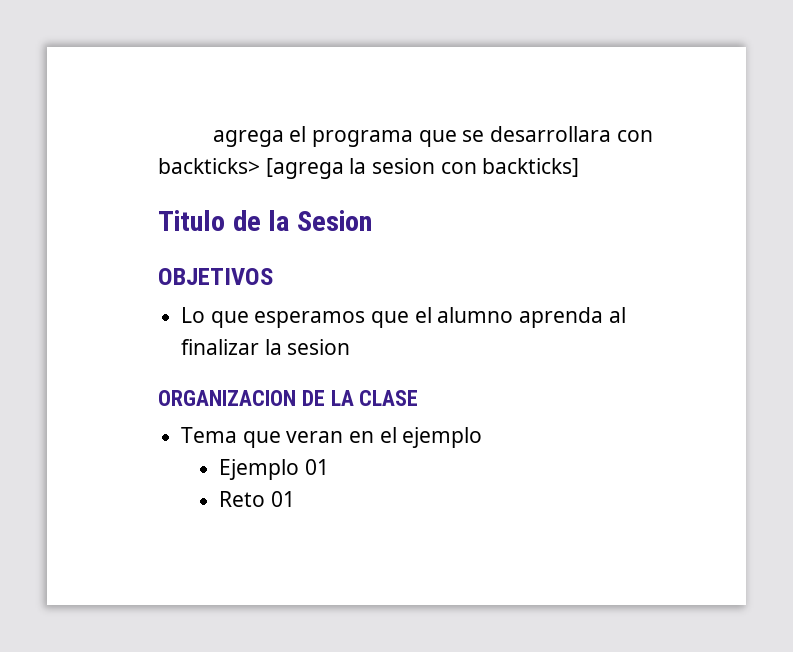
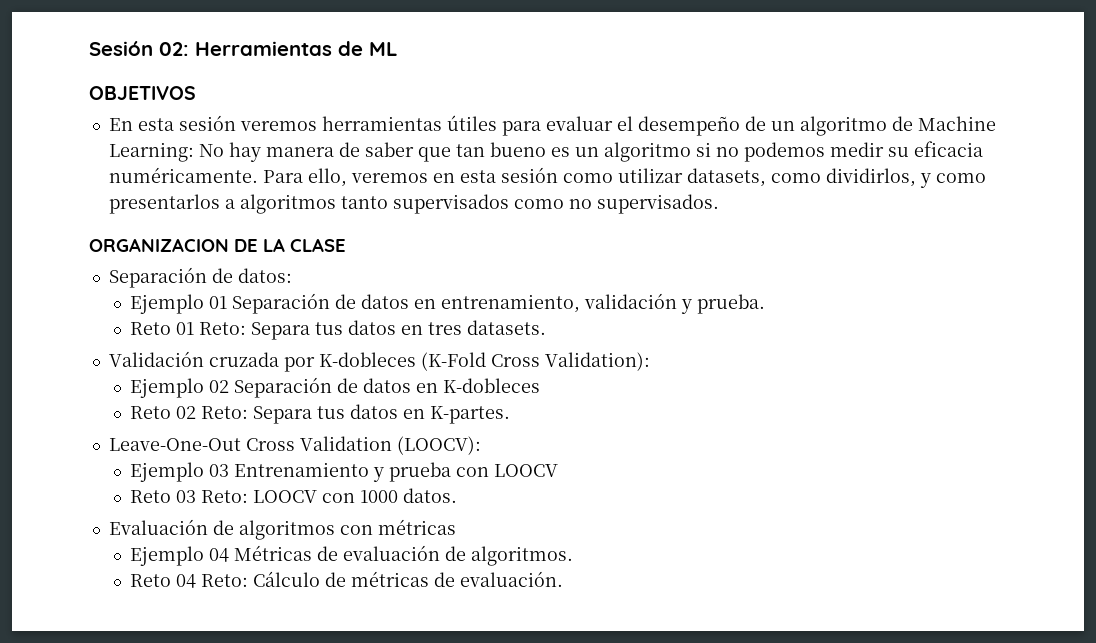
- agrega el programa que se desarrollara con backticks> [agrega la sesion con backticks]
- Titulo de la Sesion
+ Sesión 02: Herramientas de ML
  OBJETIVOS
- Lo que esperamos que el alumno aprenda al finalizar la sesion
+ En esta sesión veremos herramientas útiles para evaluar el desempeño de un algoritmo de Machine Learning: No hay manera de saber que tan bueno es un algoritmo si no podemos medir su eficacia numéricamente. Para ello, veremos en esta sesión como utilizar datasets, como dividirlos, y como presentarlos a algoritmos tanto supervisados como no supervisados.
  ORGANIZACION DE LA CLASE
- Tema que veran en el ejemplo
- Ejemplo 01
- Reto 01
+ Separación de datos:
+ Ejemplo 01 Separación de datos en entrenamiento, validación y prueba.
+ Reto 01 Reto: Separa tus datos en tres datasets.
+ Validación cruzada por K-dobleces (K-Fold Cross Validation):
+ Ejemplo 02 Separación de datos en K-dobleces
+ Reto 02 Reto: Separa tus datos en K-partes.
+ Leave-One-Out Cross Validation (LOOCV):
+ Ejemplo 03 Entrenamiento y prueba con LOOCV
+ Reto 03 Reto: LOOCV con 1000 datos.
+ Evaluación de algoritmos con métricas
+ Ejemplo 04 Métricas de evaluación de algoritmos.
+ Reto 04 Reto: Cálculo de métricas de evaluación.

